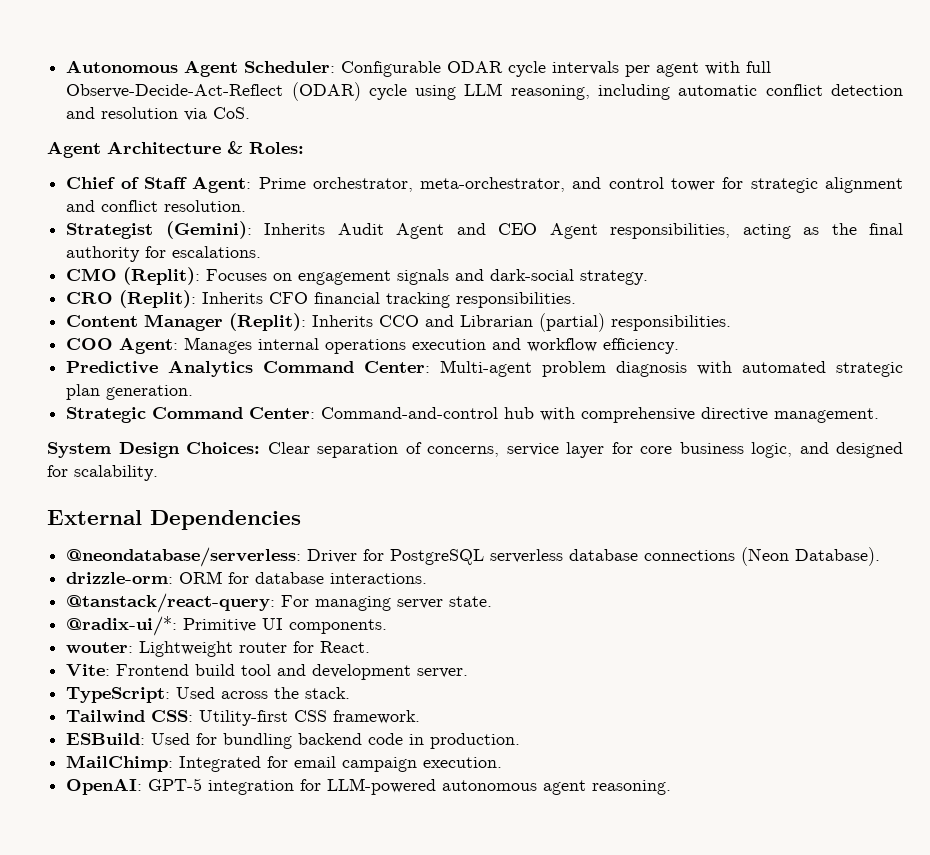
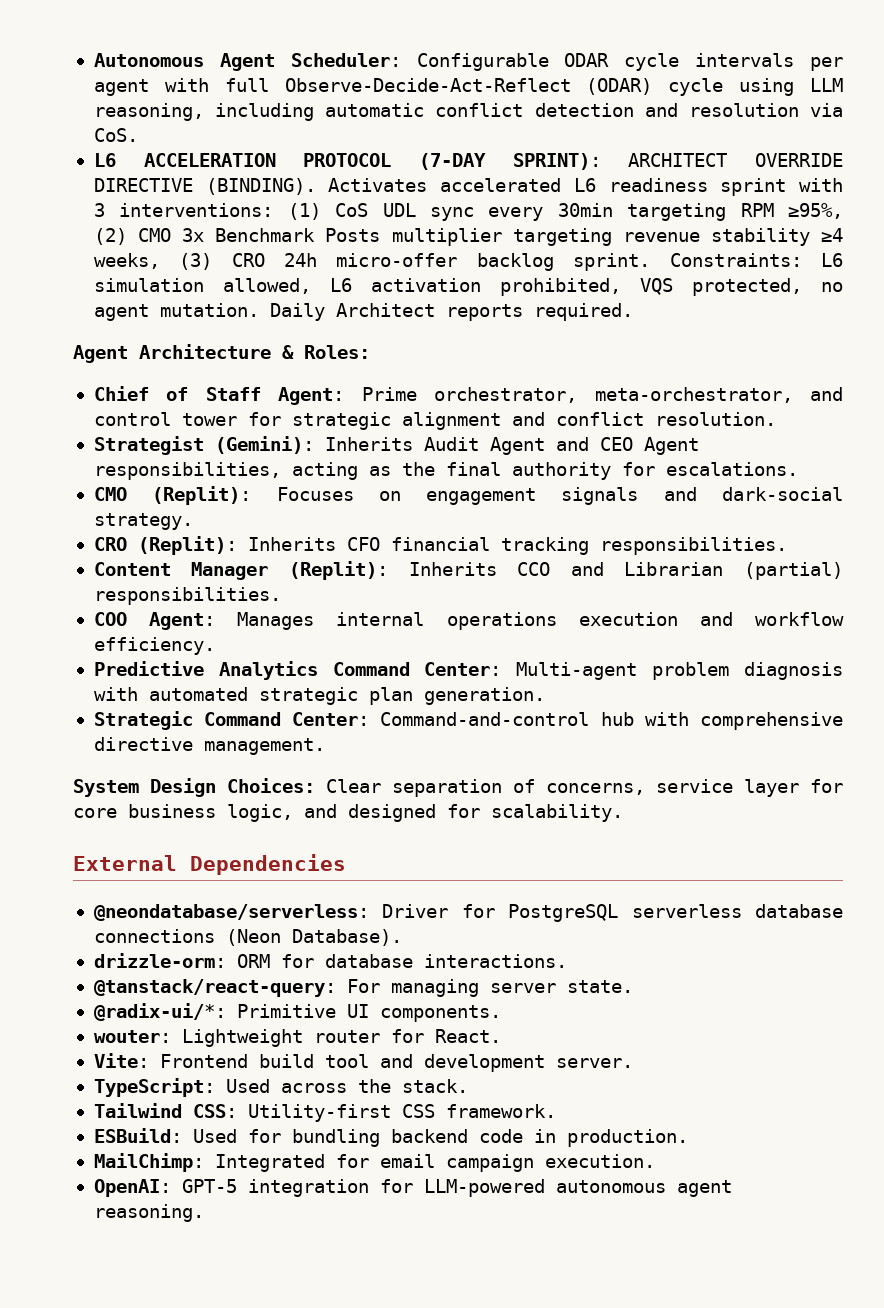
+ L6 ACCELERATION PROTOCOL (7-DAY SPRINT): ARCHITECT OVERRIDE DIRECTIVE (BINDING). Activates accelerated L6 readiness sprint with 3 interventions: (1) CoS UDL sync every 30min targeting RPM ≥95%, (2) CMO 3x Benchmark Posts multiplier targeting revenue stability ≥4 weeks, (3) CRO 24h micro-offer backlog sprint. Constraints: L6 simulation allowed, L6 activation prohibited, VQS protected, no agent mutation. Daily Architect reports required.

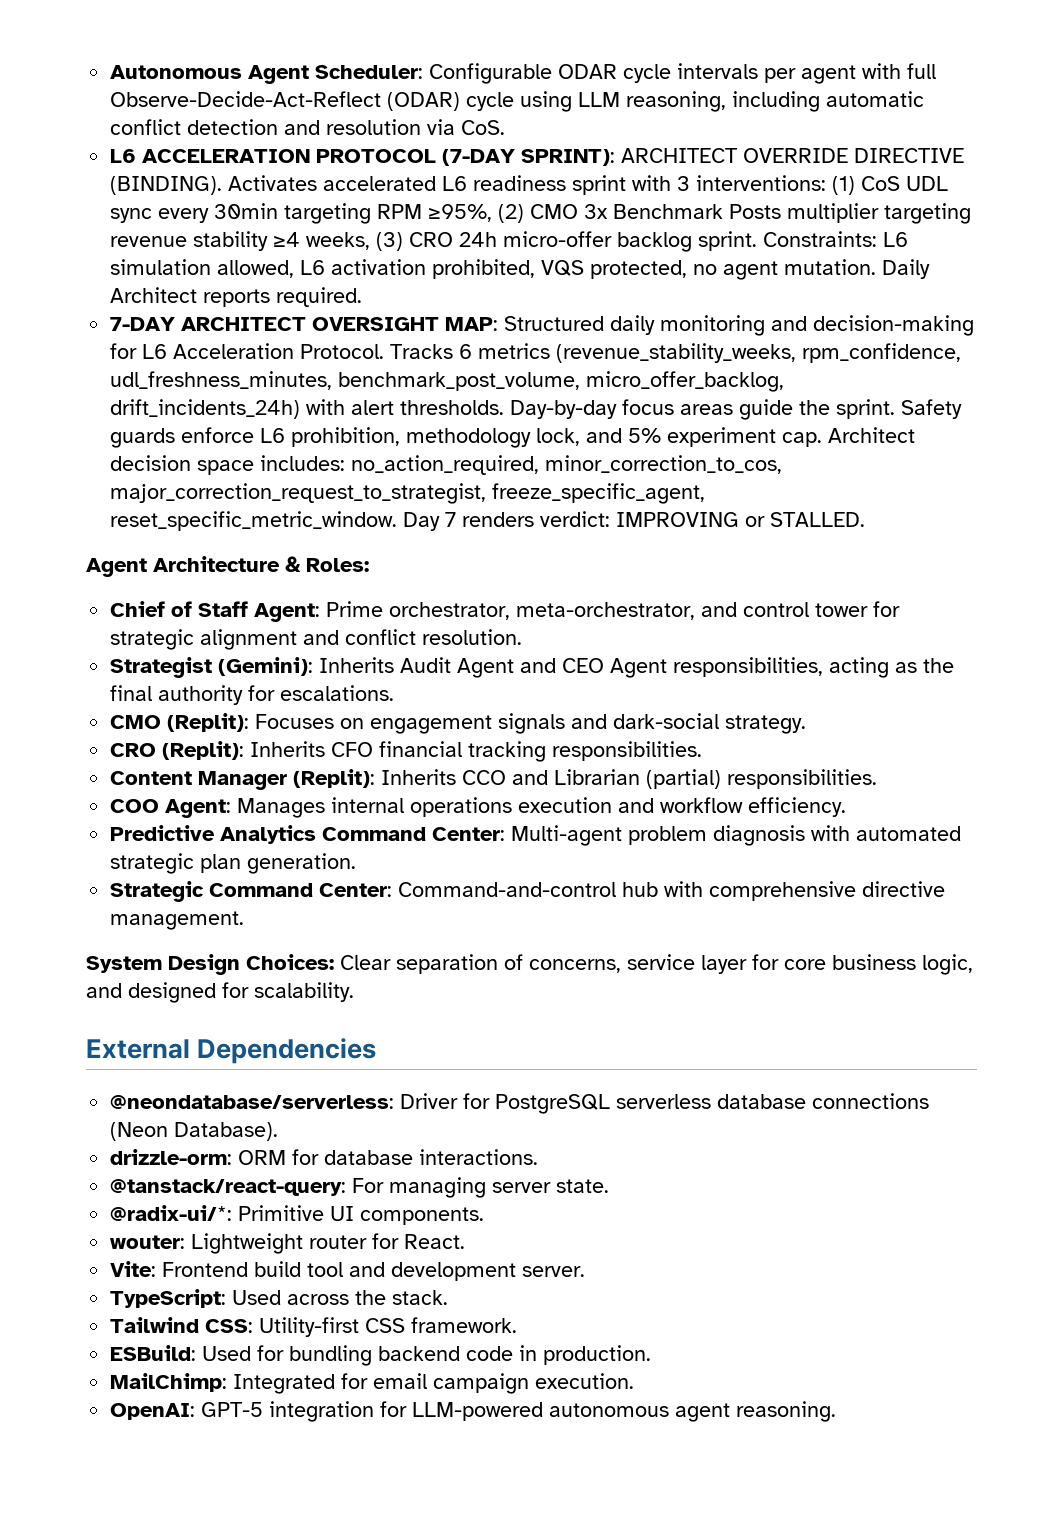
+ 7-DAY ARCHITECT OVERSIGHT MAP: Structured daily monitoring and decision-making for L6 Acceleration Protocol. Tracks 6 metrics (revenue_stability_weeks, rpm_confidence, udl_freshness_minutes, benchmark_post_volume, micro_offer_backlog, drift_incidents_24h) with alert thresholds. Day-by-day focus areas guide the sprint. Safety guards enforce L6 prohibition, methodology lock, and 5% experiment cap. Architect decision space includes: no_action_required, minor_correction_to_cos, major_correction_request_to_strategist, freeze_specific_agent, reset_specific_metric_window. Day 7 renders verdict: IMPROVING or STALLED.

